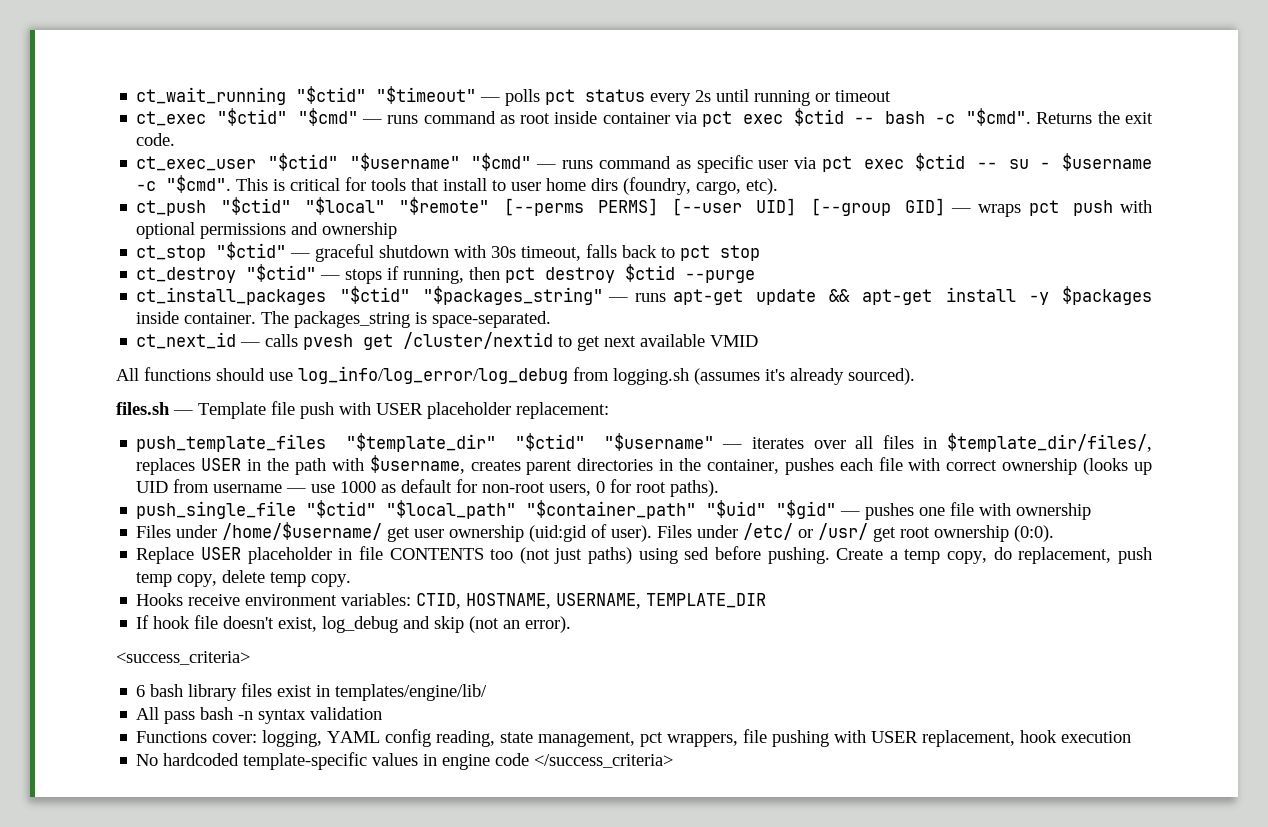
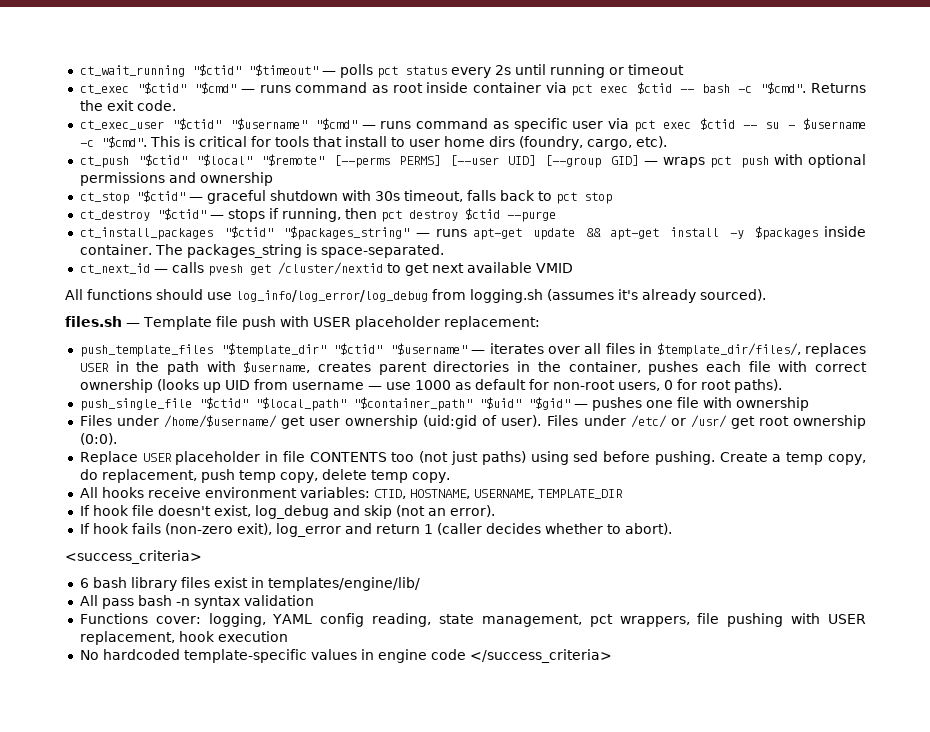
- Hooks receive environment variables: CTID, HOSTNAME, USERNAME, TEMPLATE_DIR
+ All hooks receive environment variables: CTID, HOSTNAME, USERNAME, TEMPLATE_DIR
+ If hook fails (non-zero exit), log_error and return 1 (caller decides whether to abort).

